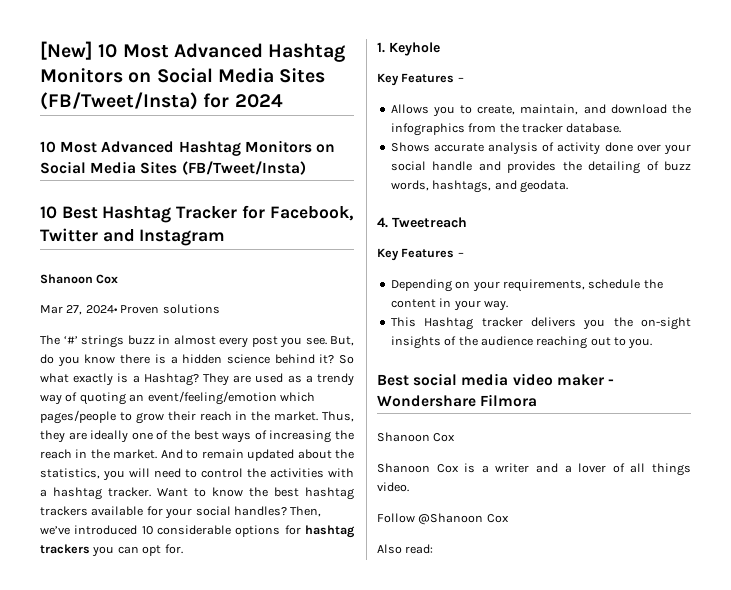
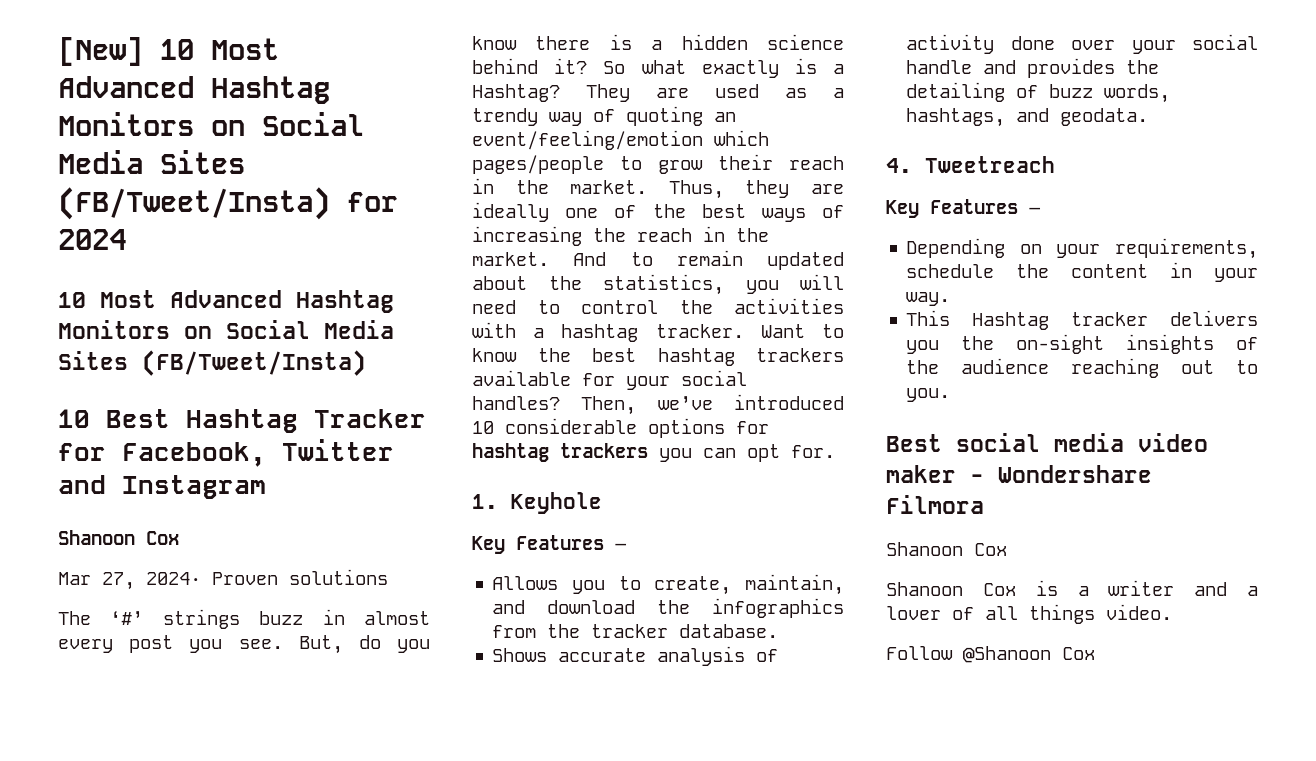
- Also read:

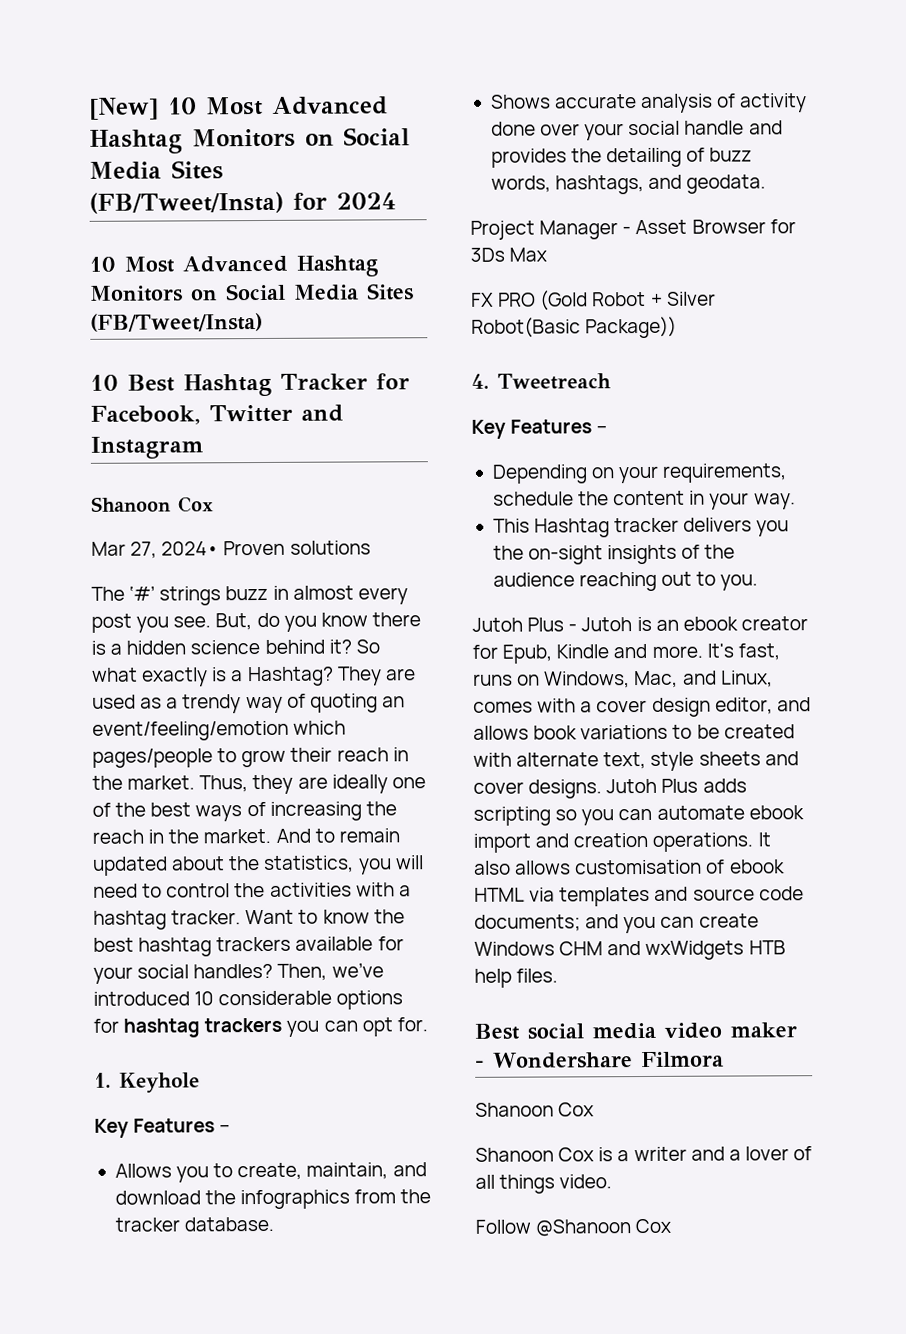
+ Project Manager - Asset Browser for 3Ds Max
+ FX PRO (Gold Robot + Silver Robot(Basic Package))
+ Jutoh Plus - Jutoh is an ebook creator for Epub, Kindle and more. It's fast, runs on Windows, Mac, and Linux, comes with a cover design editor, and allows book variations to be created with alternate text, style sheets and cover designs. Jutoh Plus adds scripting so you can automate ebook import and creation operations. It also allows customisation of ebook HTML via templates and source code documents; and you can create Windows CHM and wxWidgets HTB help files.

